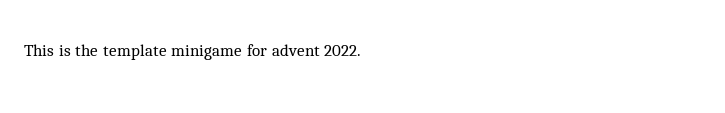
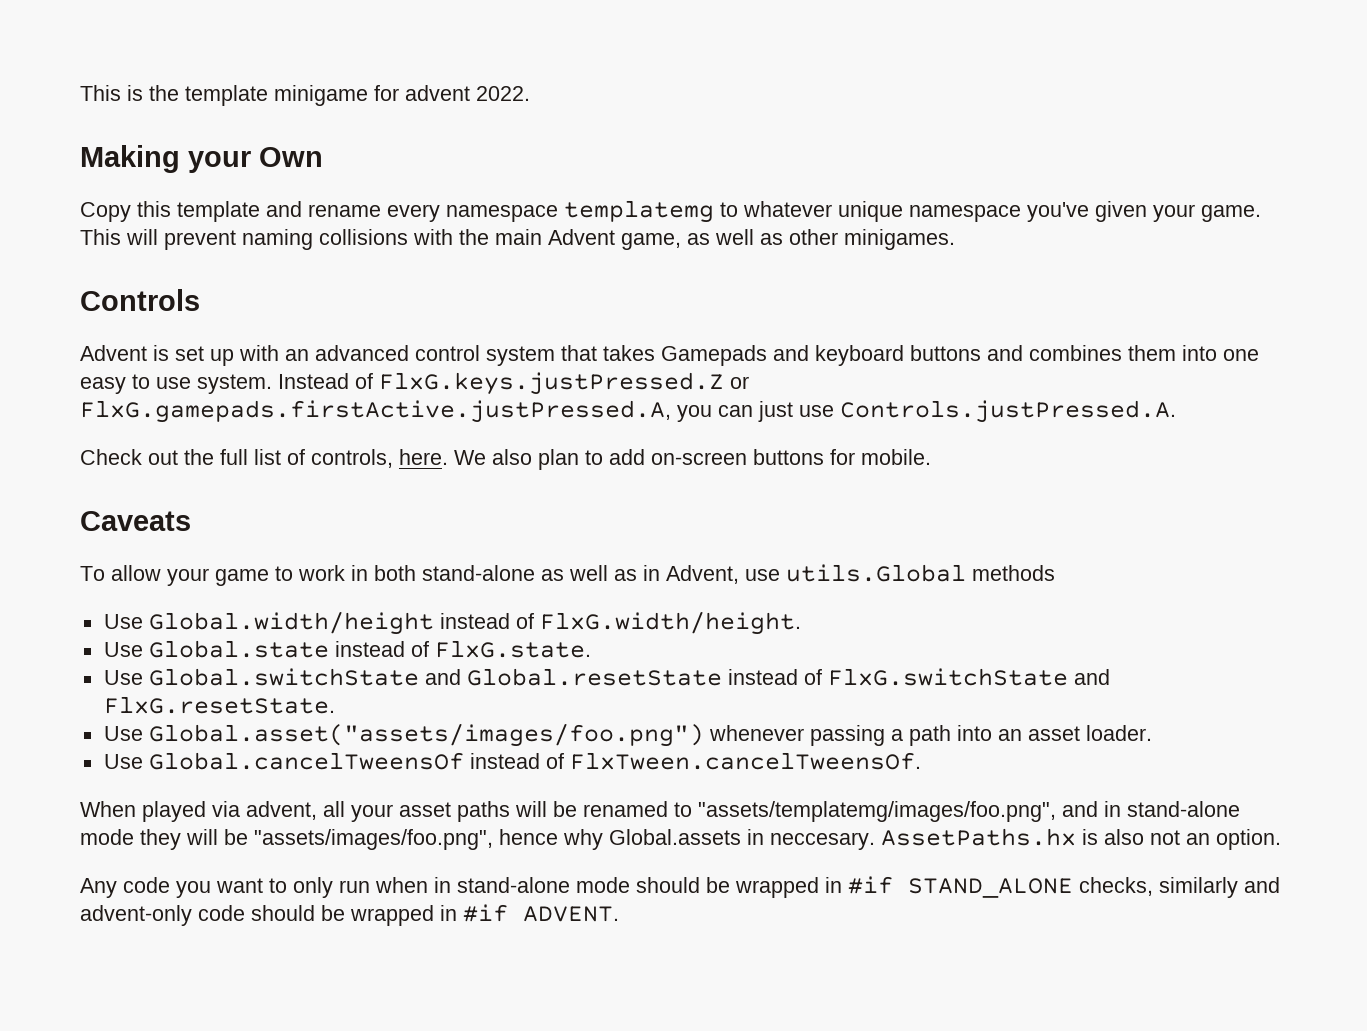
+ Making your Own
+ Copy this template and rename every namespace templatemg to whatever unique namespace you've given your game. This will prevent naming collisions with the main Advent game, as well as other minigames.
+ Controls
+ Advent is set up with an advanced control system that takes Gamepads and keyboard buttons and combines them into one easy to use system. Instead of FlxG.keys.justPressed.Z or FlxG.gamepads.firstActive.justPressed.A, you can just use Controls.justPressed.A.
+ Check out the full list of controls, here. We also plan to add on-screen buttons for mobile.
+ Caveats
+ To allow your game to work in both stand-alone as well as in Advent, use utils.Global methods
+ Use Global.width/height instead of FlxG.width/height.
+ Use Global.state instead of FlxG.state.
+ Use Global.switchState and Global.resetState instead of FlxG.switchState and FlxG.resetState.
+ Use Global.asset("assets/images/foo.png") whenever passing a path into an asset loader.
+ Use Global.cancelTweensOf instead of FlxTween.cancelTweensOf.
+ When played via advent, all your asset paths will be renamed to "assets/templatemg/images/foo.png", and in stand-alone mode they will be "assets/images/foo.png", hence why Global.assets in neccesary. AssetPaths.hx is also not an option.
+ Any code you want to only run when in stand-alone mode should be wrapped in #if STAND_ALONE checks, similarly and advent-only code should be wrapped in #if ADVENT.

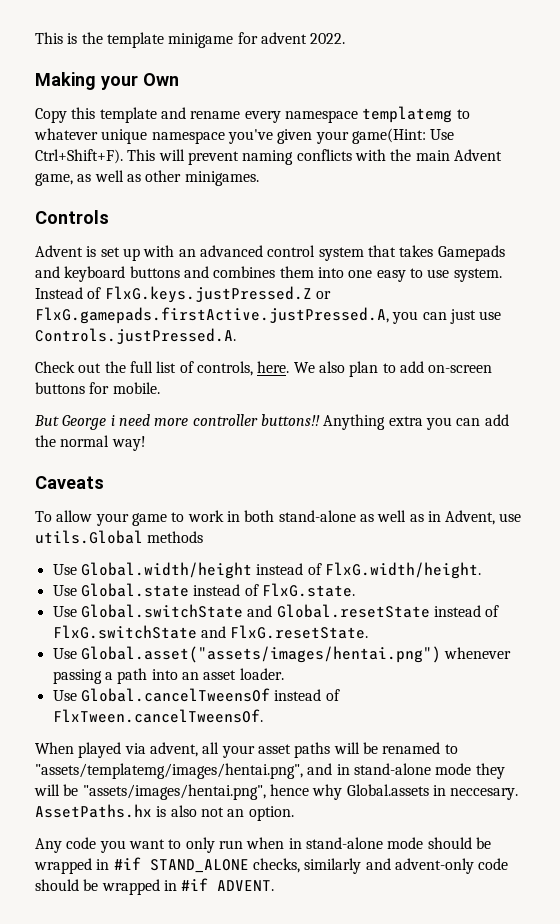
- Copy this template and rename every namespace templatemg to whatever unique namespace you've given your game.
+ Copy this template and rename every namespace templatemg to whatever unique namespace you've given your game(Hint: Use Ctrl+Shift+F).
- This will prevent naming collisions with the main Advent game, as well as other minigames.
+ This will prevent naming conflicts with the main Advent game, as well as other minigames.
+ But George i need more controller buttons!! Anything extra you can add the normal way!
- Use Global.asset("assets/images/foo.png") whenever passing a path into an asset loader.
+ Use Global.asset("assets/images/hentai.png") whenever passing a path into an asset loader.
- When played via advent, all your asset paths will be renamed to "assets/templatemg/images/foo.png", and in stand-alone mode they will be "assets/images/foo.png", hence why Global.assets in neccesary.
+ When played via advent, all your asset paths will be renamed to "assets/templatemg/images/hentai.png", and in stand-alone mode they will be "assets/images/hentai.png", hence why Global.assets in neccesary.

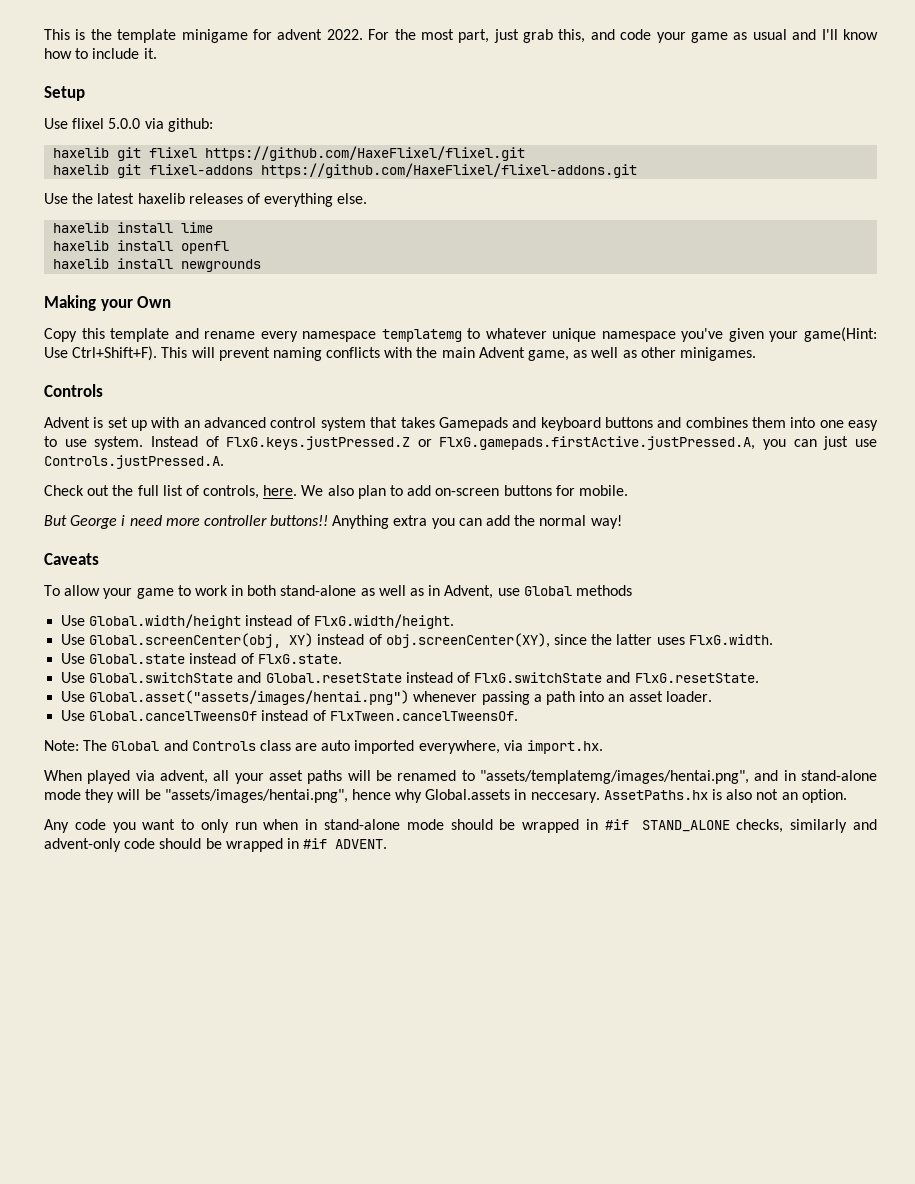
+ For the most part, just grab this, and code your game as usual and I'll know how to include it.
+ Setup
+ Use flixel 5.0.0 via github:
+ haxelib git flixel https://github.com/HaxeFlixel/flixel.git
+ haxelib git flixel-addons https://github.com/HaxeFlixel/flixel-addons.git
+ Use the latest haxelib releases of everything else.
+ haxelib install lime
+ haxelib install openfl
+ haxelib install newgrounds
- To allow your game to work in both stand-alone as well as in Advent, use utils.Global methods
+ To allow your game to work in both stand-alone as well as in Advent, use Global methods
+ Use Global.screenCenter(obj, XY) instead of obj.screenCenter(XY), since the latter uses FlxG.width.
+ Note: The Global and Controls class are auto imported everywhere, via import.hx.

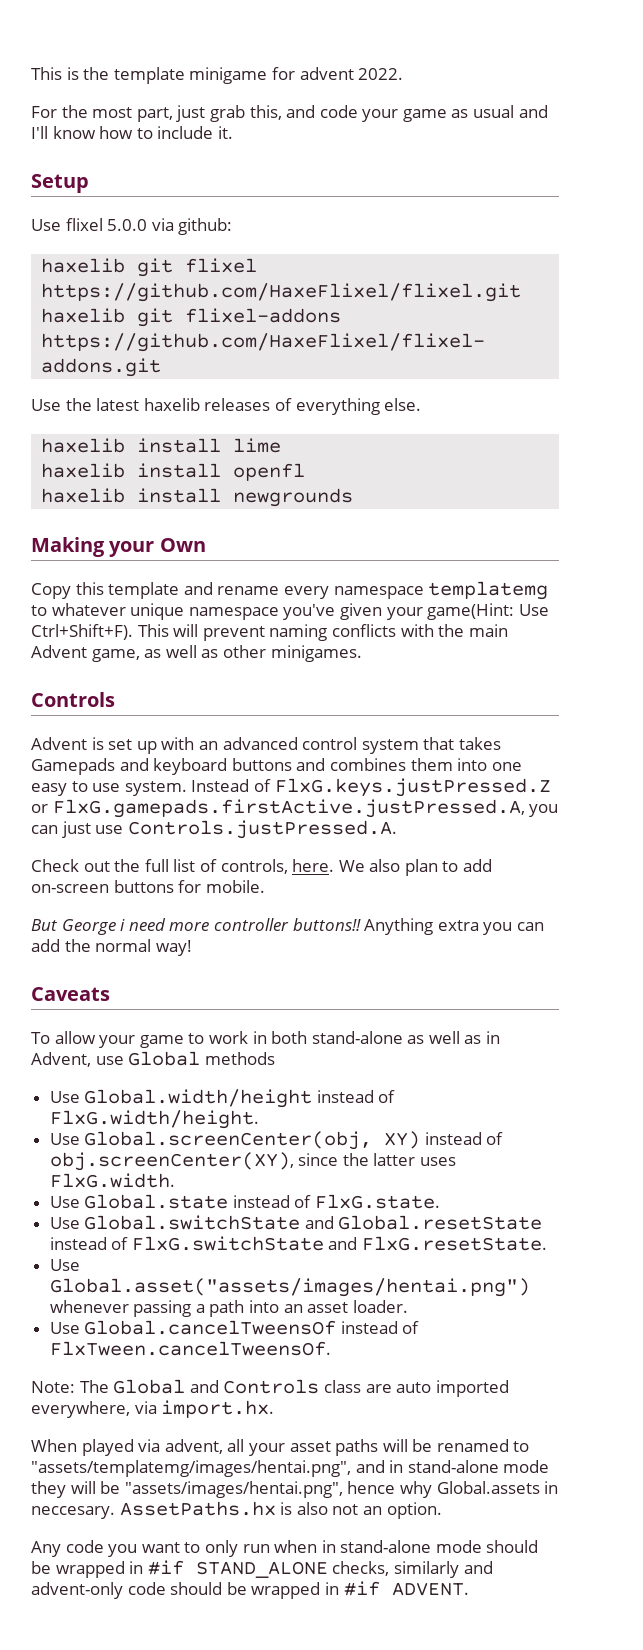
- This is the template minigame for advent 2022. For the most part, just grab this, and code your game as usual and I'll know how to include it.
+ This is the template minigame for advent 2022.
+ For the most part, just grab this, and code your game as usual and I'll know how to include it.

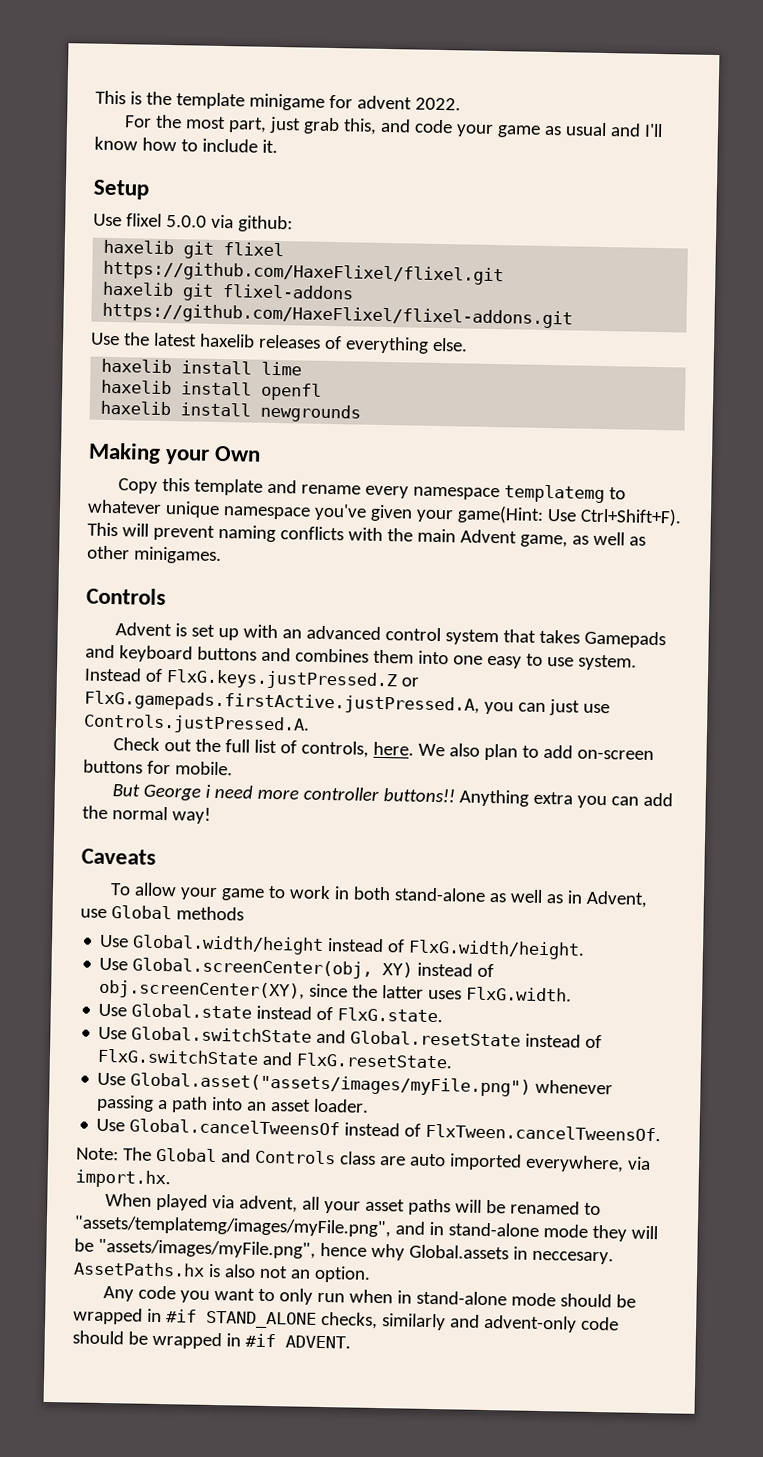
- Use Global.asset("assets/images/hentai.png") whenever passing a path into an asset loader.
+ Use Global.asset("assets/images/myFile.png") whenever passing a path into an asset loader.
- When played via advent, all your asset paths will be renamed to "assets/templatemg/images/hentai.png", and in stand-alone mode they will be "assets/images/hentai.png", hence why Global.assets in neccesary.
+ When played via advent, all your asset paths will be renamed to "assets/templatemg/images/myFile.png", and in stand-alone mode they will be "assets/images/myFile.png", hence why Global.assets in neccesary.

